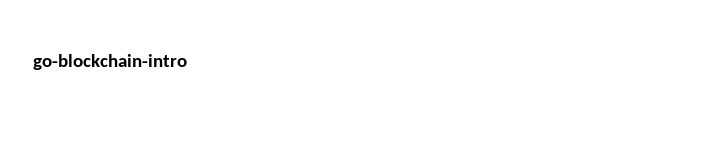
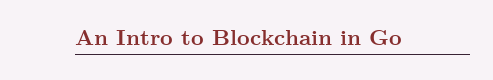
- go-blockchain-intro
+ An Intro to Blockchain in Go

